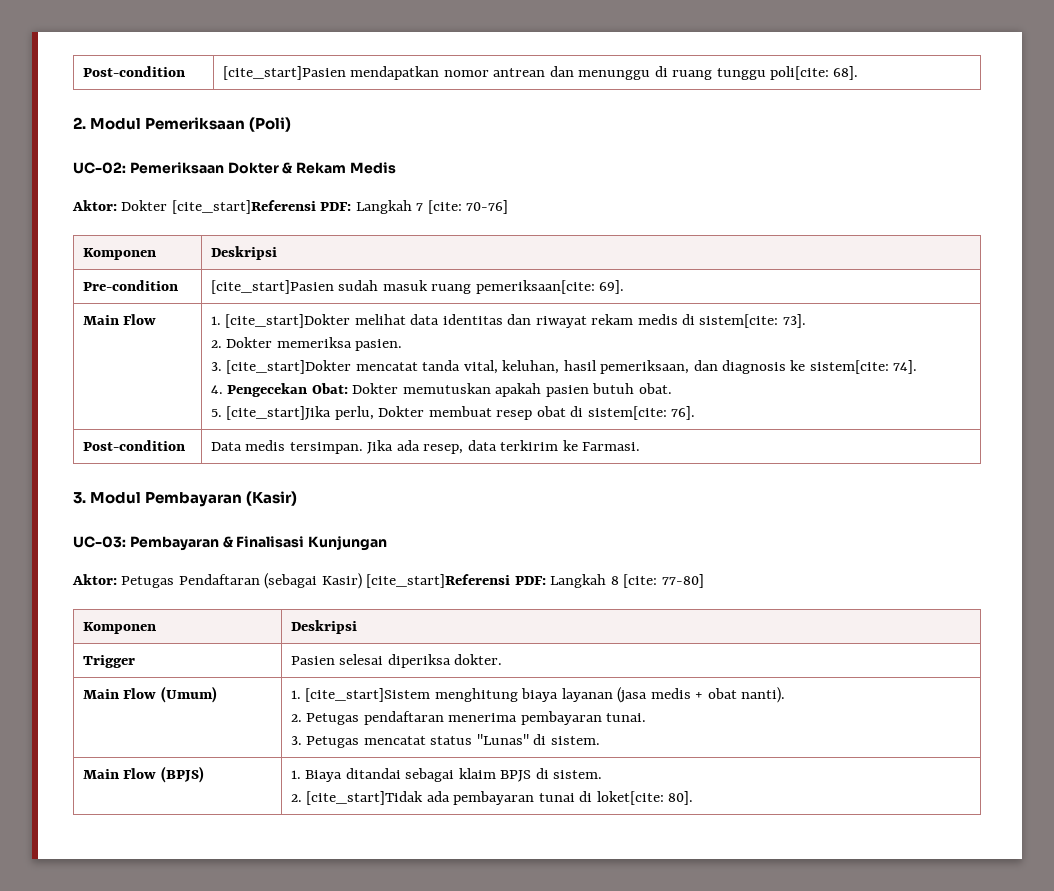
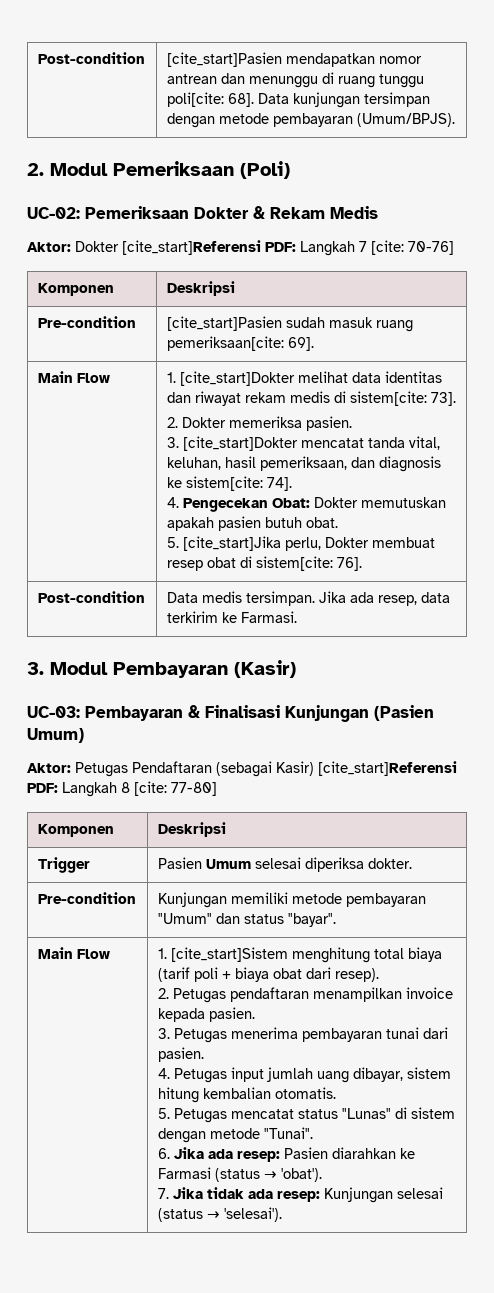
- Post-condition | [cite_start]Pasien mendapatkan nomor antrean dan menunggu di ruang tunggu poli[cite: 68].
+ Post-condition | [cite_start]Pasien mendapatkan nomor antrean dan menunggu di ruang tunggu poli[cite: 68]. Data kunjungan tersimpan dengan metode pembayaran (Umum/BPJS).
- UC-03: Pembayaran & Finalisasi Kunjungan
+ UC-03: Pembayaran & Finalisasi Kunjungan (Pasien Umum)
- Trigger | Pasien selesai diperiksa dokter.
+ Trigger | Pasien Umum selesai diperiksa dokter.
- Main Flow (Umum) | 1. [cite_start]Sistem menghitung biaya layanan (jasa medis + obat nanti).
- 2. Petugas pendaftaran menerima pembayaran tunai.
- 3. Petugas mencatat status "Lunas" di sistem.
- Main Flow (BPJS) | 1. Biaya ditandai sebagai klaim BPJS di sistem.
- 2. [cite_start]Tidak ada pembayaran tunai di loket[cite: 80].
+ Pre-condition | Kunjungan memiliki metode pembayaran "Umum" dan status "bayar".
+ Main Flow | 1. [cite_start]Sistem menghitung total biaya (tarif poli + biaya obat dari resep).
+ 2. Petugas pendaftaran menampilkan invoice kepada pasien.
+ 3. Petugas menerima pembayaran tunai dari pasien.
+ 4. Petugas input jumlah uang dibayar, sistem hitung kembalian otomatis.
+ 5. Petugas mencatat status "Lunas" di sistem dengan metode "Tunai".
+ 6. Jika ada resep: Pasien diarahkan ke Farmasi (status → 'obat').
+ 7. Jika tidak ada resep: Kunjungan selesai (status → 'selesai').

